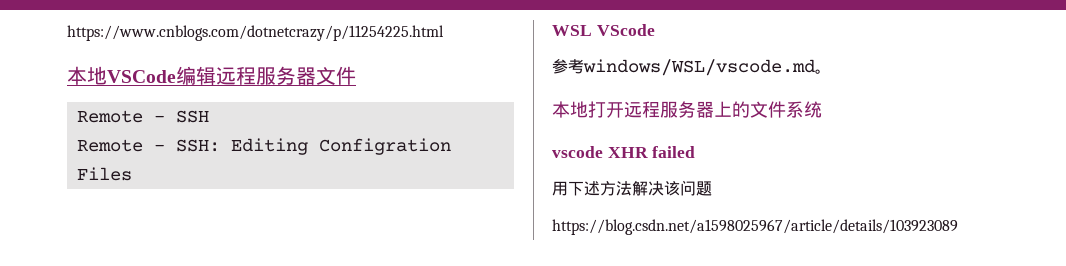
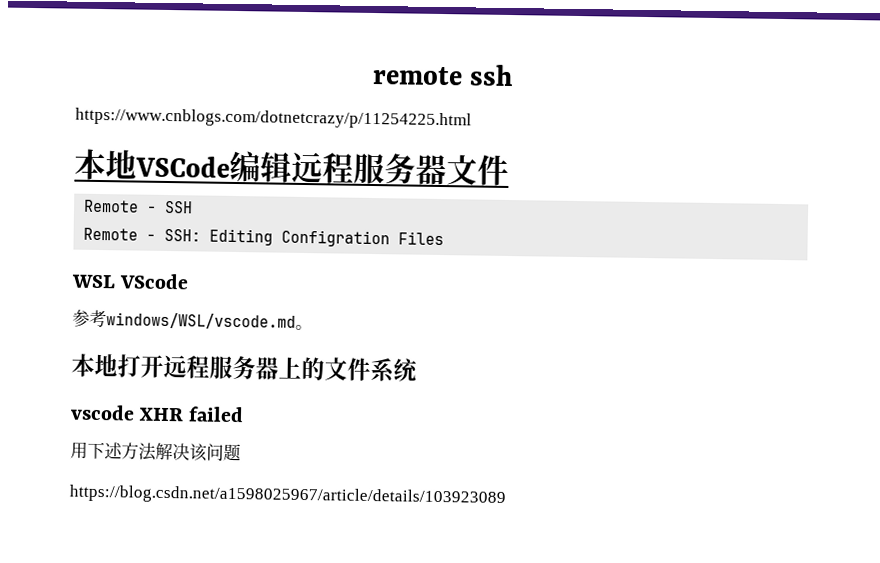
+ remote ssh

